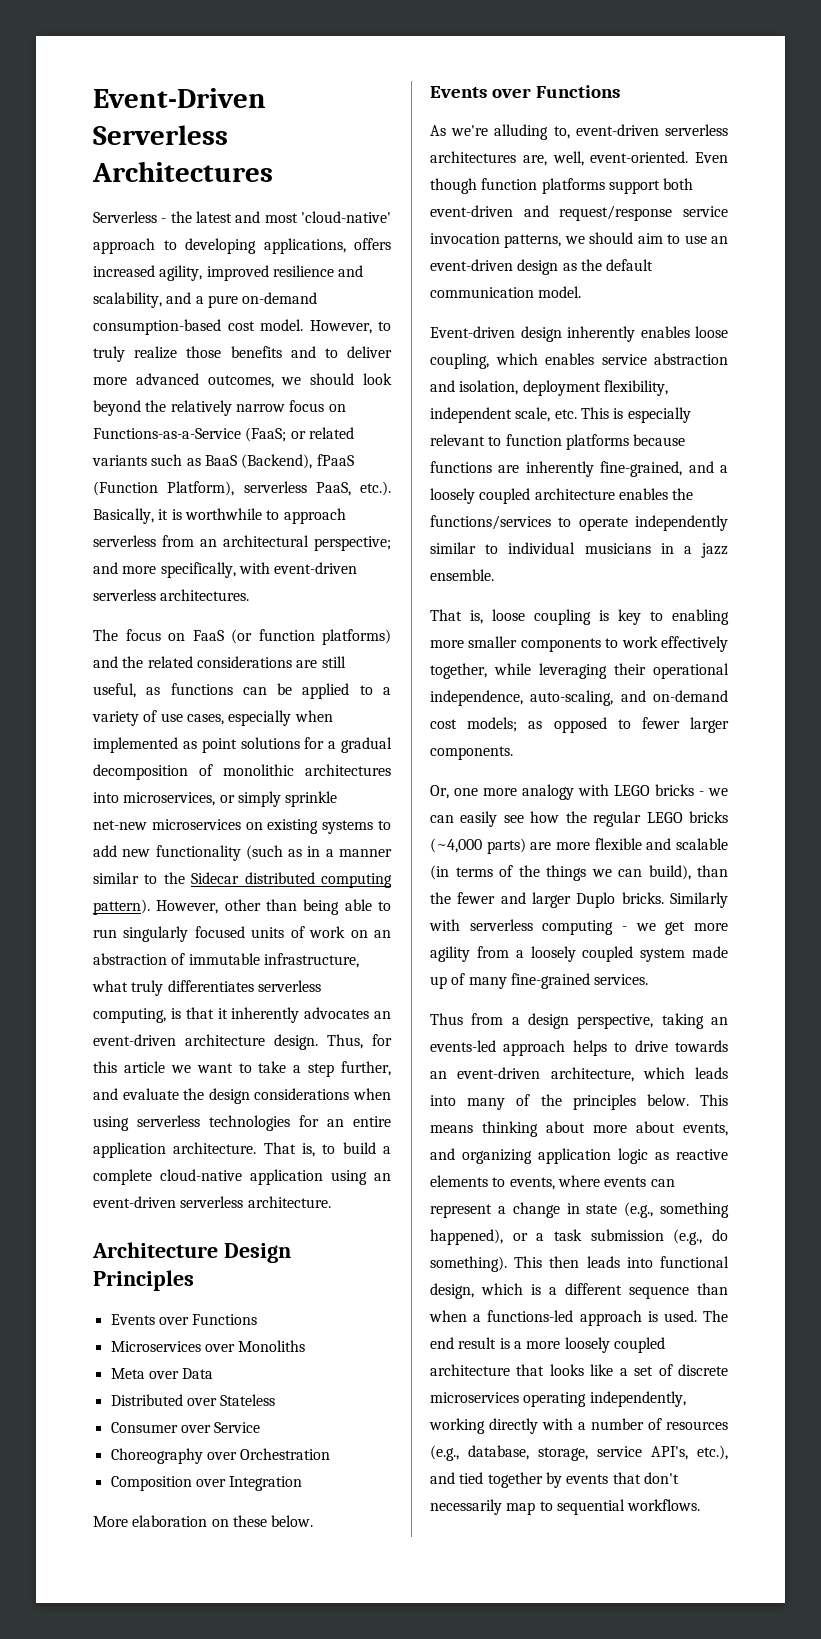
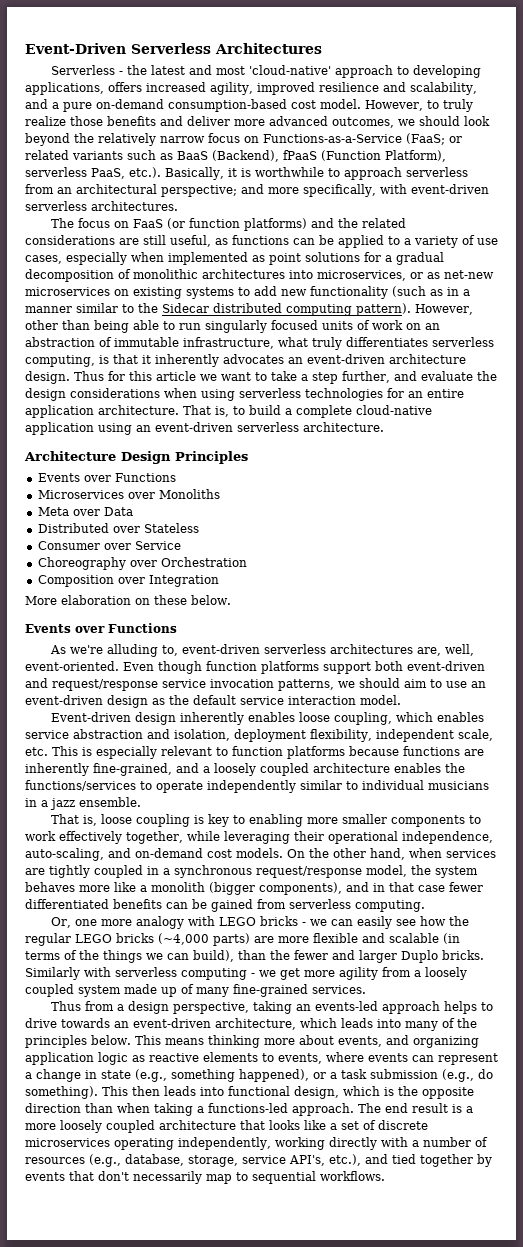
- However, to truly realize those benefits and to deliver more advanced outcomes, we should look beyond the relatively narrow focus on Functions-as-a-Service (FaaS; or related variants such as BaaS (Backend), fPaaS (Function Platform), serverless PaaS, etc.). Basically, it is worthwhile to approach serverless from an architectural perspective; and more specifically, with event-driven serverless architectures.
+ However, to truly realize those benefits and deliver more advanced outcomes, we should look beyond the relatively narrow focus on Functions-as-a-Service (FaaS; or related variants such as BaaS (Backend), fPaaS (Function Platform), serverless PaaS, etc.). Basically, it is worthwhile to approach serverless from an architectural perspective; and more specifically, with event-driven serverless architectures.
- The focus on FaaS (or function platforms) and the related considerations are still useful, as functions can be applied to a variety of use cases, especially when implemented as point solutions for a gradual decomposition of monolithic architectures into microservices, or simply sprinkle net-new microservices on existing systems to add new functionality (such as in a manner similar to the Sidecar distributed computing pattern).
+ The focus on FaaS (or function platforms) and the related considerations are still useful, as functions can be applied to a variety of use cases, especially when implemented as point solutions for a gradual decomposition of monolithic architectures into microservices, or as net-new microservices on existing systems to add new functionality (such as in a manner similar to the Sidecar distributed computing pattern).
- Thus, for this article we want to take a step further, and evaluate the design considerations when using serverless technologies for an entire application architecture.
+ Thus for this article we want to take a step further, and evaluate the design considerations when using serverless technologies for an entire application architecture.
- Even though function platforms support both event-driven and request/response service invocation patterns, we should aim to use an event-driven design as the default communication model.
+ Even though function platforms support both event-driven and request/response service invocation patterns, we should aim to use an event-driven design as the default service interaction model.
- That is, loose coupling is key to enabling more smaller components to work effectively together, while leveraging their operational independence, auto-scaling, and on-demand cost models; as opposed to fewer larger components.
+ That is, loose coupling is key to enabling more smaller components to work effectively together, while leveraging their operational independence, auto-scaling, and on-demand cost models. On the other hand, when services are tightly coupled in a synchronous request/response model, the system behaves more like a monolith (bigger components), and in that case fewer differentiated benefits can be gained from serverless computing.
- This means thinking about more about events, and organizing application logic as reactive elements to events, where events can represent a change in state (e.g., something happened), or a task submission (e.g., do something).
+ This means thinking more about events, and organizing application logic as reactive elements to events, where events can represent a change in state (e.g., something happened), or a task submission (e.g., do something).
- This then leads into functional design, which is a different sequence than when a functions-led approach is used.
+ This then leads into functional design, which is the opposite direction than when taking a functions-led approach.

